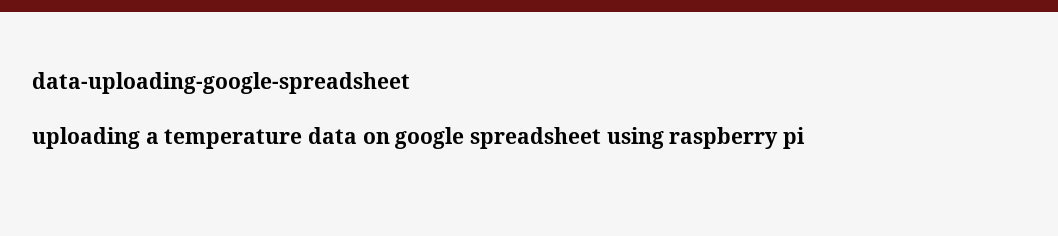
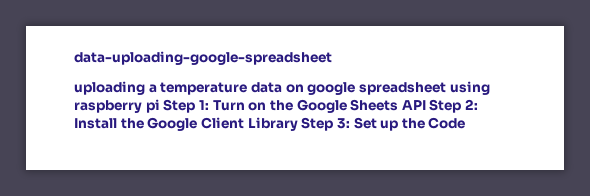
- uploading a temperature data on google spreadsheet using raspberry pi
+ uploading a temperature data on google spreadsheet using raspberry pi Step 1: Turn on the Google Sheets API Step 2: Install the Google Client Library Step 3: Set up the Code

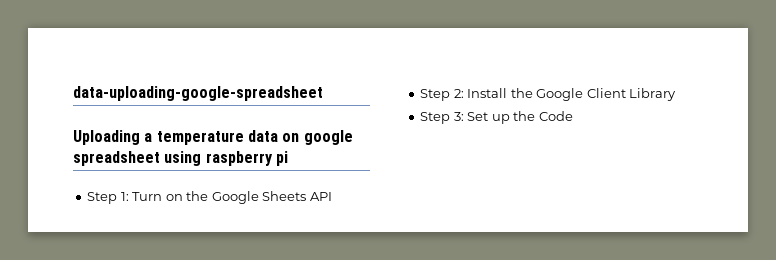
- uploading a temperature data on google spreadsheet using raspberry pi Step 1: Turn on the Google Sheets API Step 2: Install the Google Client Library Step 3: Set up the Code
+ Uploading a temperature data on google spreadsheet using raspberry pi
+ Step 1: Turn on the Google Sheets API
+ Step 2: Install the Google Client Library
+ Step 3: Set up the Code

